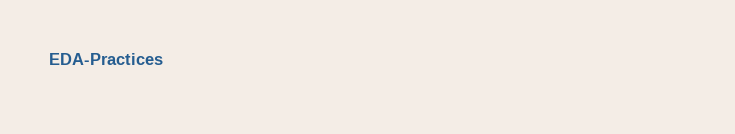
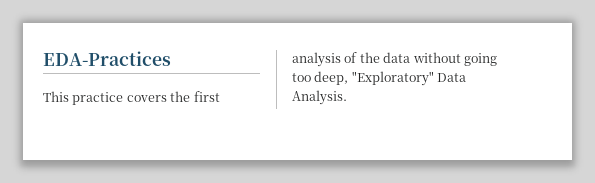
+ This practice covers the first analysis of the data without going too deep, "Exploratory" Data Analysis.

